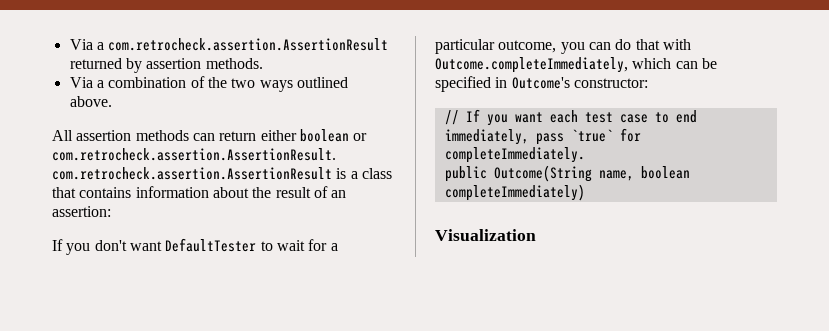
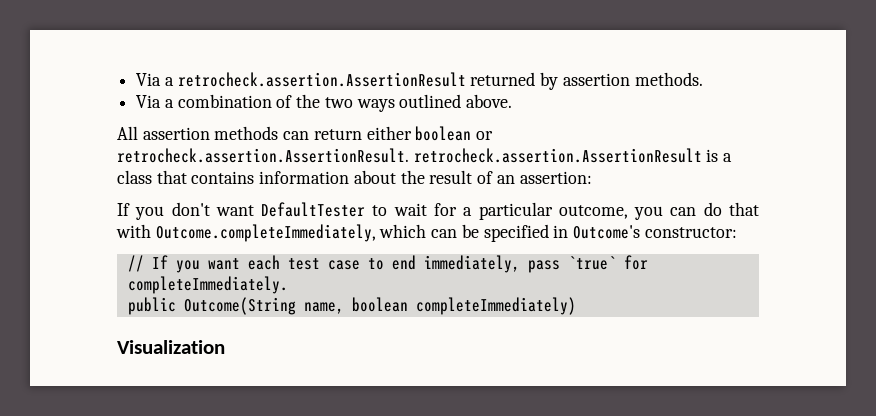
- Via a com.retrocheck.assertion.AssertionResult returned by assertion methods.
+ Via a retrocheck.assertion.AssertionResult returned by assertion methods.
- All assertion methods can return either boolean or com.retrocheck.assertion.AssertionResult. com.retrocheck.assertion.AssertionResult is a class that contains information about the result of an assertion:
+ All assertion methods can return either boolean or retrocheck.assertion.AssertionResult. retrocheck.assertion.AssertionResult is a class that contains information about the result of an assertion:

